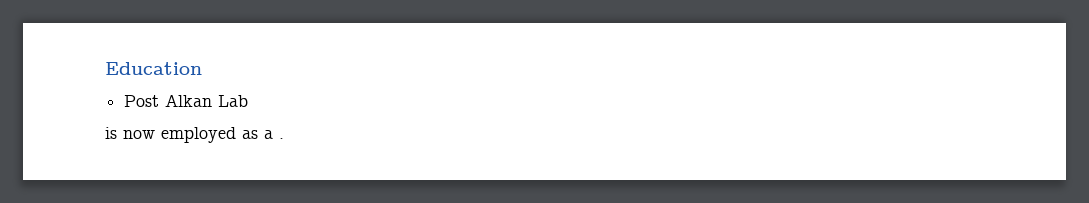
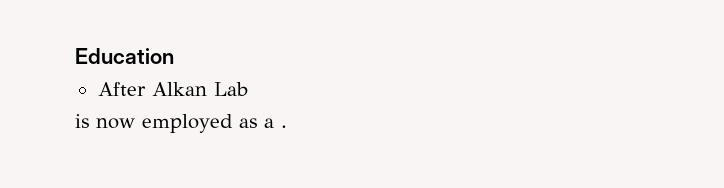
- Post Alkan Lab
+ After Alkan Lab

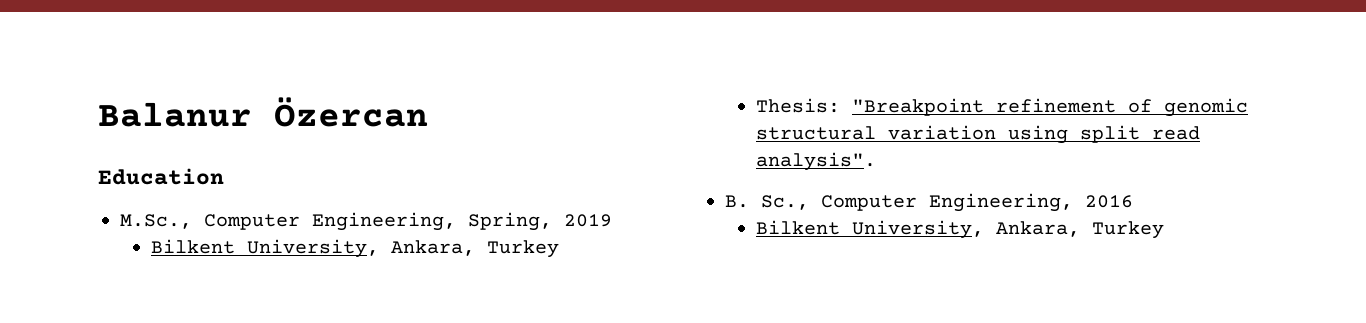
+ Balanur Özercan
- After Alkan Lab
- is now employed as a .
+ M.Sc., Computer Engineering, Spring, 2019
+ Bilkent University, Ankara, Turkey
+ Thesis: "Breakpoint refinement of genomic structural variation using split read analysis".
+ B. Sc., Computer Engineering, 2016
+ Bilkent University, Ankara, Turkey

